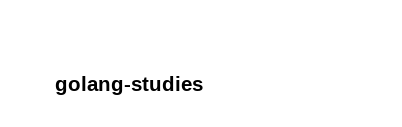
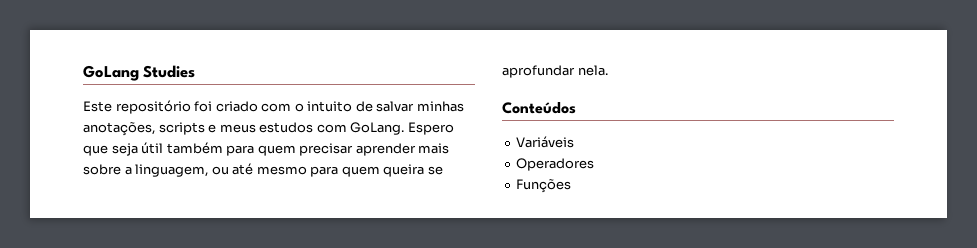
- golang-studies
+ GoLang Studies
+ Este repositório foi criado com o intuito de salvar minhas anotações, scripts e meus estudos com GoLang. Espero que seja útil também para quem precisar aprender mais sobre a linguagem, ou até mesmo para quem queira se aprofundar nela.
+ Conteúdos
+ Variáveis
+ Operadores
+ Funções

